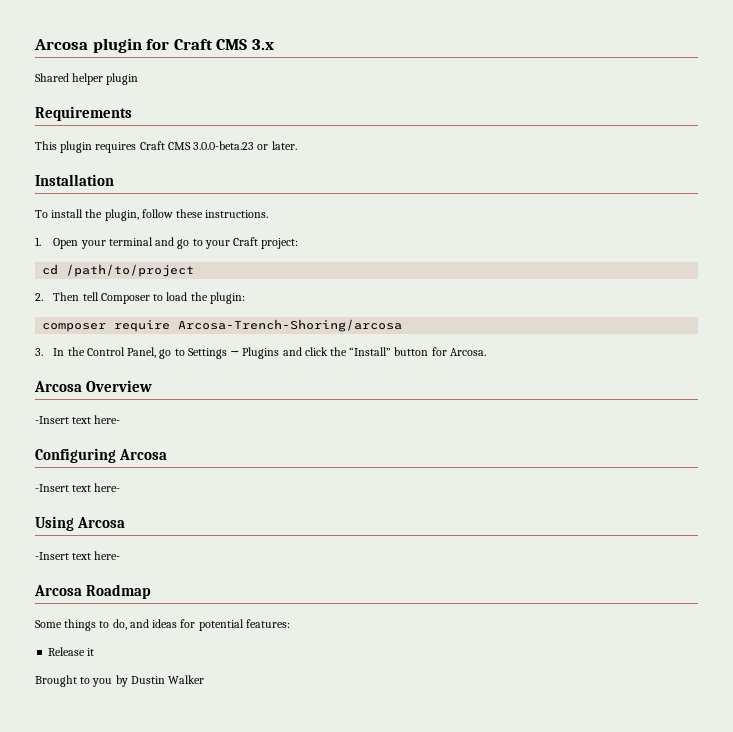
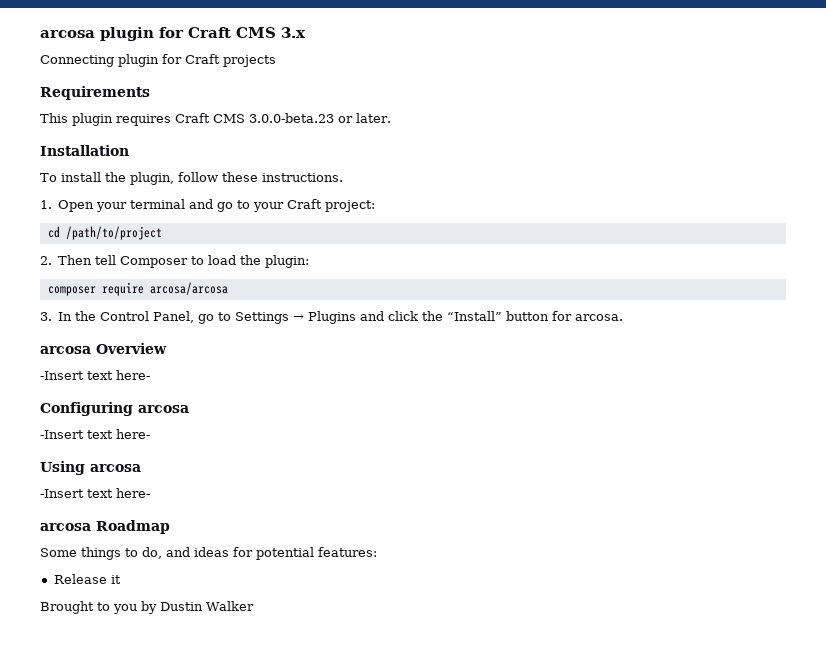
- Arcosa plugin for Craft CMS 3.x
+ arcosa plugin for Craft CMS 3.x
- Shared helper plugin
+ Connecting plugin for Craft projects
- composer require Arcosa-Trench-Shoring/arcosa
+ composer require arcosa/arcosa
- 3. In the Control Panel, go to Settings → Plugins and click the “Install” button for Arcosa.
- Arcosa Overview
+ 3. In the Control Panel, go to Settings → Plugins and click the “Install” button for arcosa.
+ arcosa Overview
- Configuring Arcosa
+ Configuring arcosa
- Using Arcosa
+ Using arcosa
  -Insert text here-
- Arcosa Roadmap
+ arcosa Roadmap

